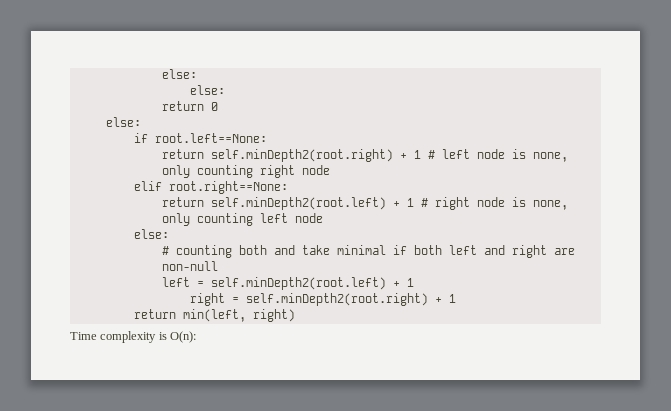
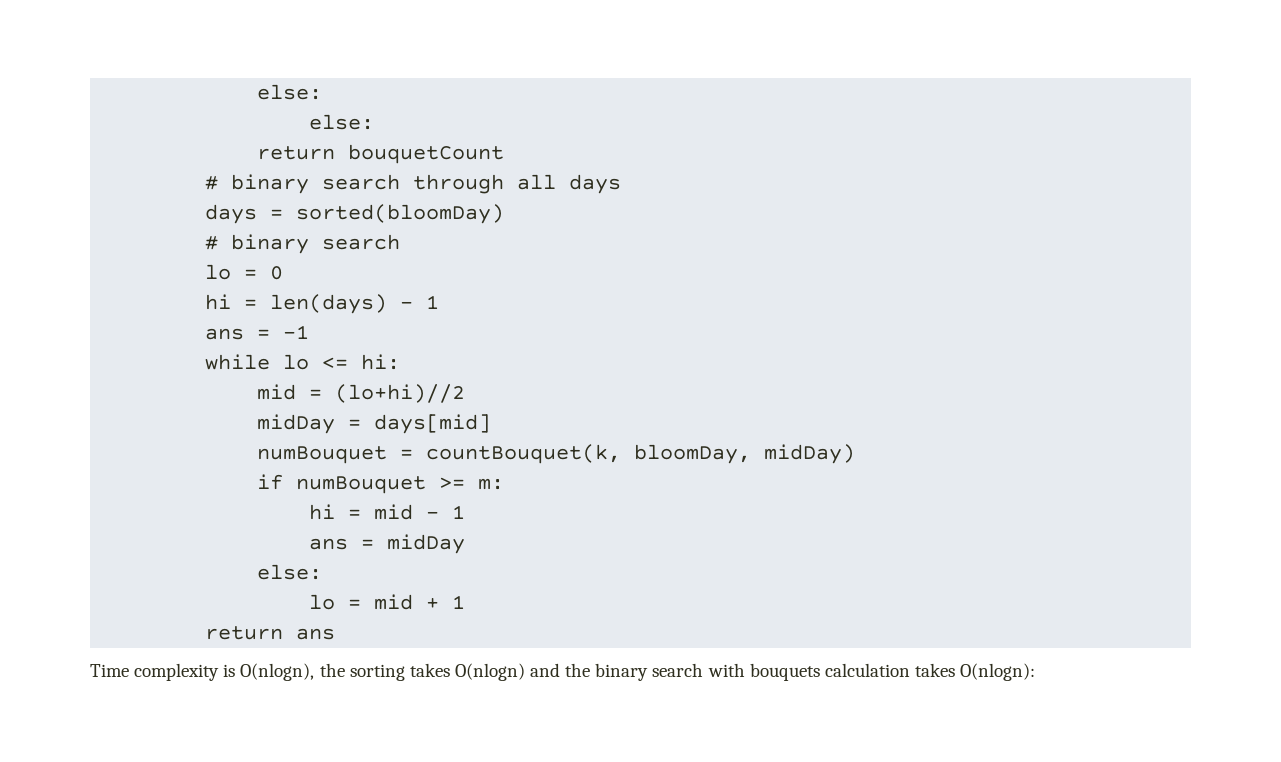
- return 0
+ return bouquetCount
+ # binary search through all days
+ days = sorted(bloomDay)
+ # binary search
+ lo = 0
+ hi = len(days) - 1
+ ans = -1
+ while lo <= hi:
+ mid = (lo+hi)//2
+ midDay = days[mid]
+ numBouquet = countBouquet(k, bloomDay, midDay)
+ if numBouquet >= m:
+ hi = mid - 1
+ ans = midDay
  else:
- if root.left==None:
- return self.minDepth2(root.right) + 1 # left node is none, only counting right node
- elif root.right==None:
- return self.minDepth2(root.left) + 1 # right node is none, only counting left node
- else:
- # counting both and take minimal if both left and right are non-null
- left = self.minDepth2(root.left) + 1
- right = self.minDepth2(root.right) + 1
+ lo = mid + 1
- return min(left, right)
+ return ans
- Time complexity is O(n):
+ Time complexity is O(nlogn), the sorting takes O(nlogn) and the binary search with bouquets calculation takes O(nlogn):

